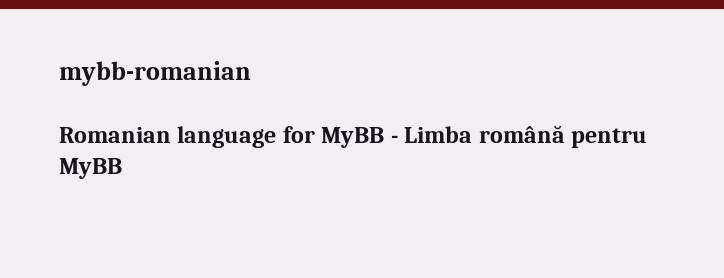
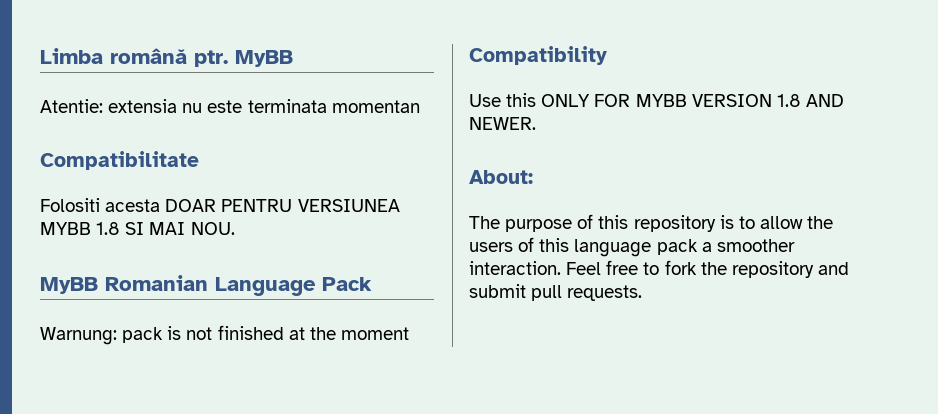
- mybb-romanian
- Romanian language for MyBB - Limba română pentru MyBB
+ Limba română ptr. MyBB
+ Atentie: extensia nu este terminata momentan
+ Compatibilitate
+ Folositi acesta DOAR PENTRU VERSIUNEA MYBB 1.8 SI MAI NOU.
+ MyBB Romanian Language Pack
+ Warnung: pack is not finished at the moment
+ Compatibility
+ Use this ONLY FOR MYBB VERSION 1.8 AND NEWER.
+ About:
+ The purpose of this repository is to allow the users of this language pack a smoother interaction. Feel free to fork the repository and submit pull requests.

